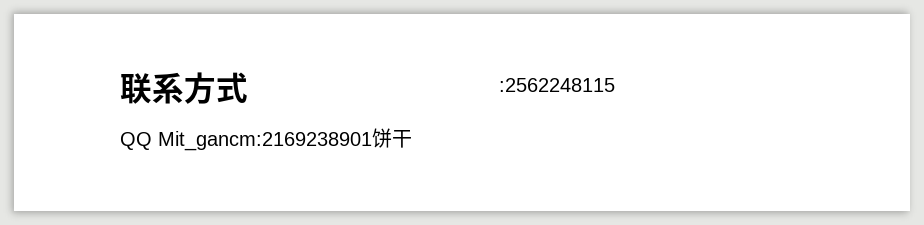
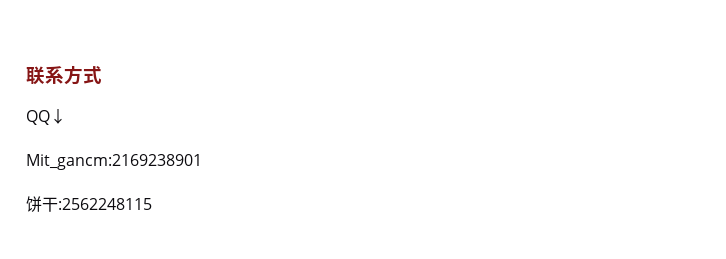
- QQ Mit_gancm:2169238901饼干:2562248115
+ QQ↓
+ Mit_gancm:2169238901
+ 饼干:2562248115

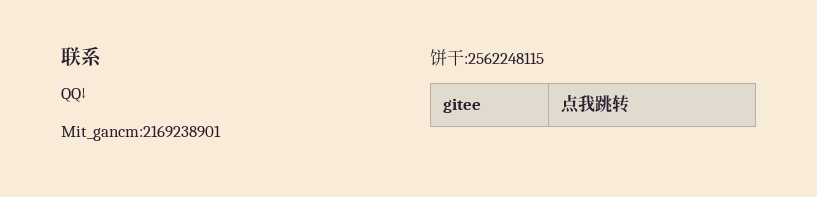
- 联系方式
+ 联系
+ gitee | 点我跳转

